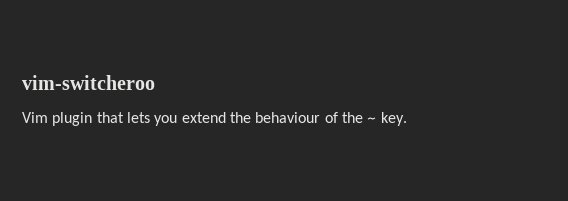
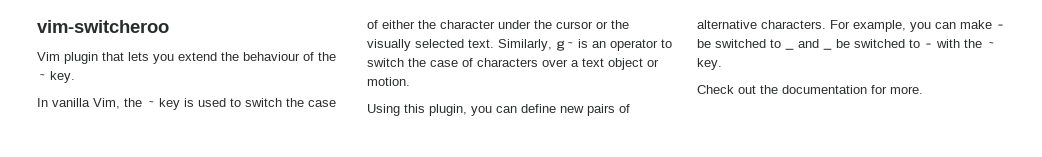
+ In vanilla Vim, the ~ key is used to switch the case of either the character under the cursor or the visually selected text. Similarly, g~ is an operator to switch the case of characters over a text object or motion.
+ Using this plugin, you can define new pairs of alternative characters. For example, you can make - be switched to _ and _ be switched to - with the ~ key.
+ Check out the documentation for more.

